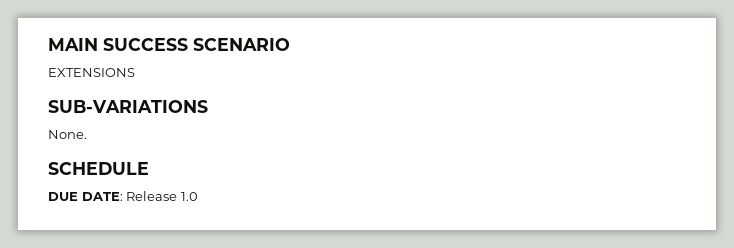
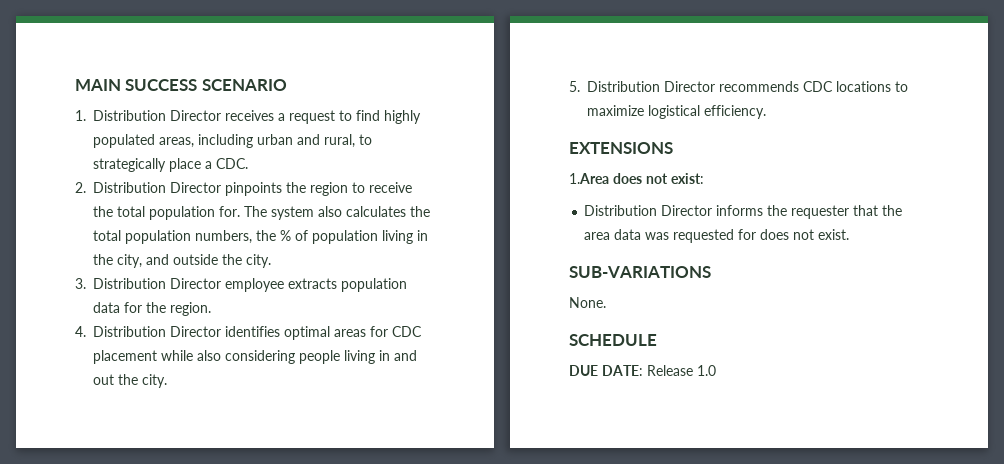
+ 1. Distribution Director receives a request to find highly populated areas, including urban and rural, to strategically place a CDC.
+ 2. Distribution Director pinpoints the region to receive the total population for. The system also calculates the total population numbers, the % of population living in the city, and outside the city.
+ 3. Distribution Director employee extracts population data for the region.
+ 4. Distribution Director identifies optimal areas for CDC placement while also considering people living in and out the city.
+ 5. Distribution Director recommends CDC locations to maximize logistical efficiency.
  EXTENSIONS
+ 1.Area does not exist:
+ Distribution Director informs the requester that the area data was requested for does not exist.

